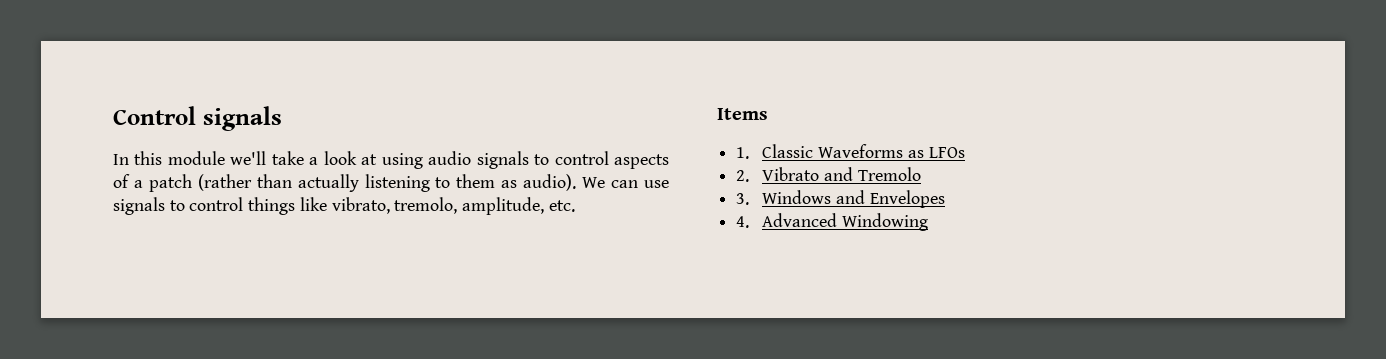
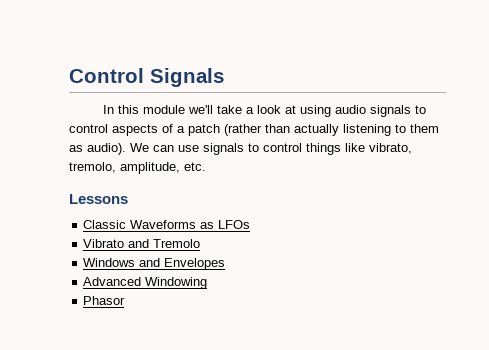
- Control signals
+ Control Signals
- Items
- 1. Classic Waveforms as LFOs
+ Lessons
+ Classic Waveforms as LFOs
- 2. Vibrato and Tremolo
+ Vibrato and Tremolo
- 3. Windows and Envelopes
+ Windows and Envelopes
- 4. Advanced Windowing
+ Advanced Windowing
+ Phasor

